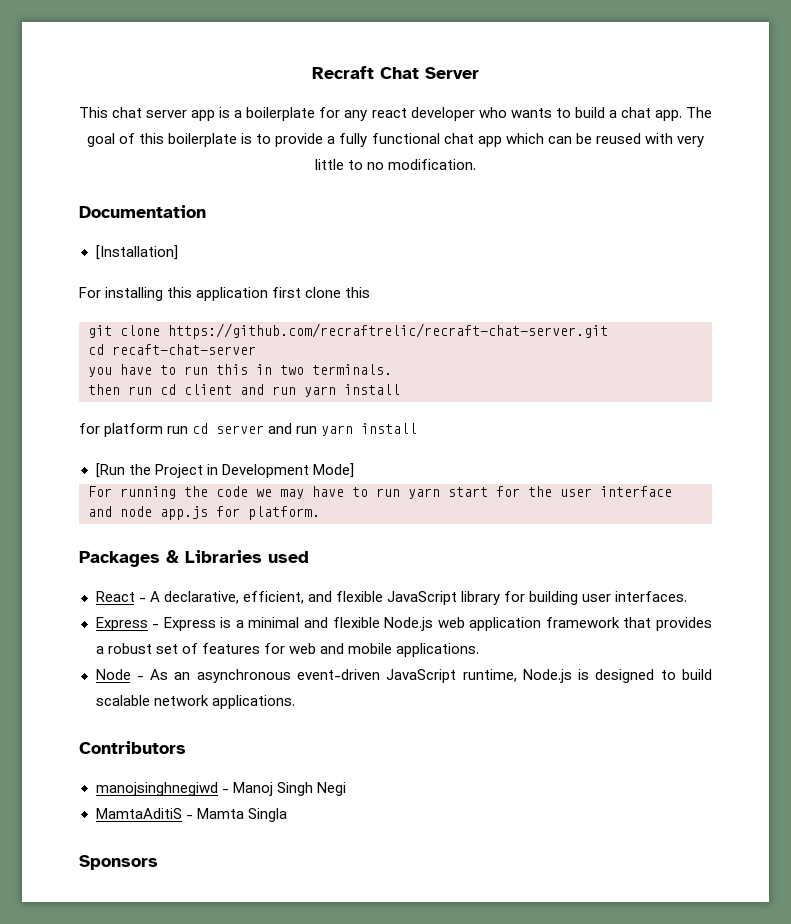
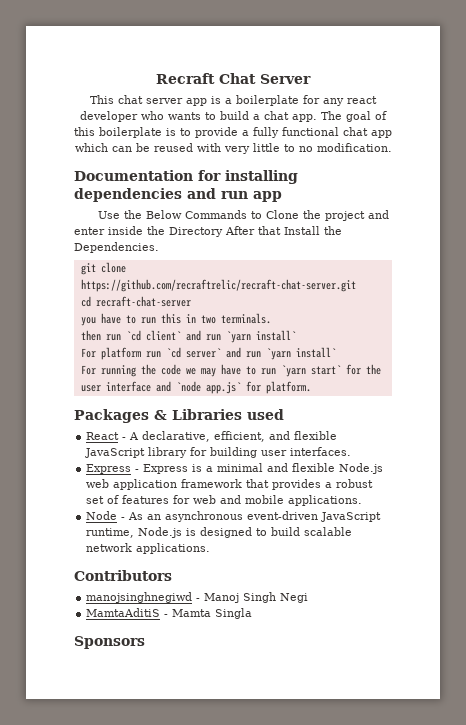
- Documentation
- [Installation]
- For installing this application first clone this
+ Documentation for installing dependencies and run app
+ Use the Below Commands to Clone the project and enter inside the Directory After that Install the Dependencies.
- cd recaft-chat-server
+ cd recraft-chat-server
- then run cd client and run yarn install
- for platform run cd server and run yarn install
- [Run the Project in Development Mode]
+ then run `cd client` and run `yarn install`
+ For platform run `cd server` and run `yarn install`
- For running the code we may have to run yarn start for the user interface and node app.js for platform.
+ For running the code we may have to run `yarn start` for the user interface and `node app.js` for platform.

